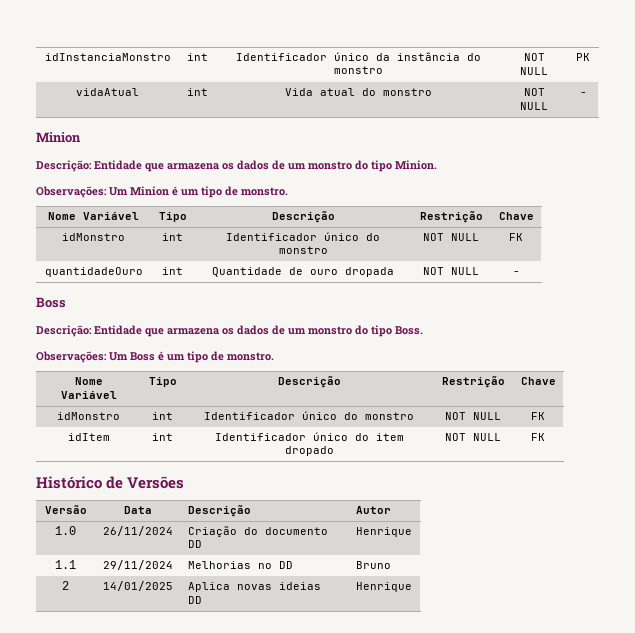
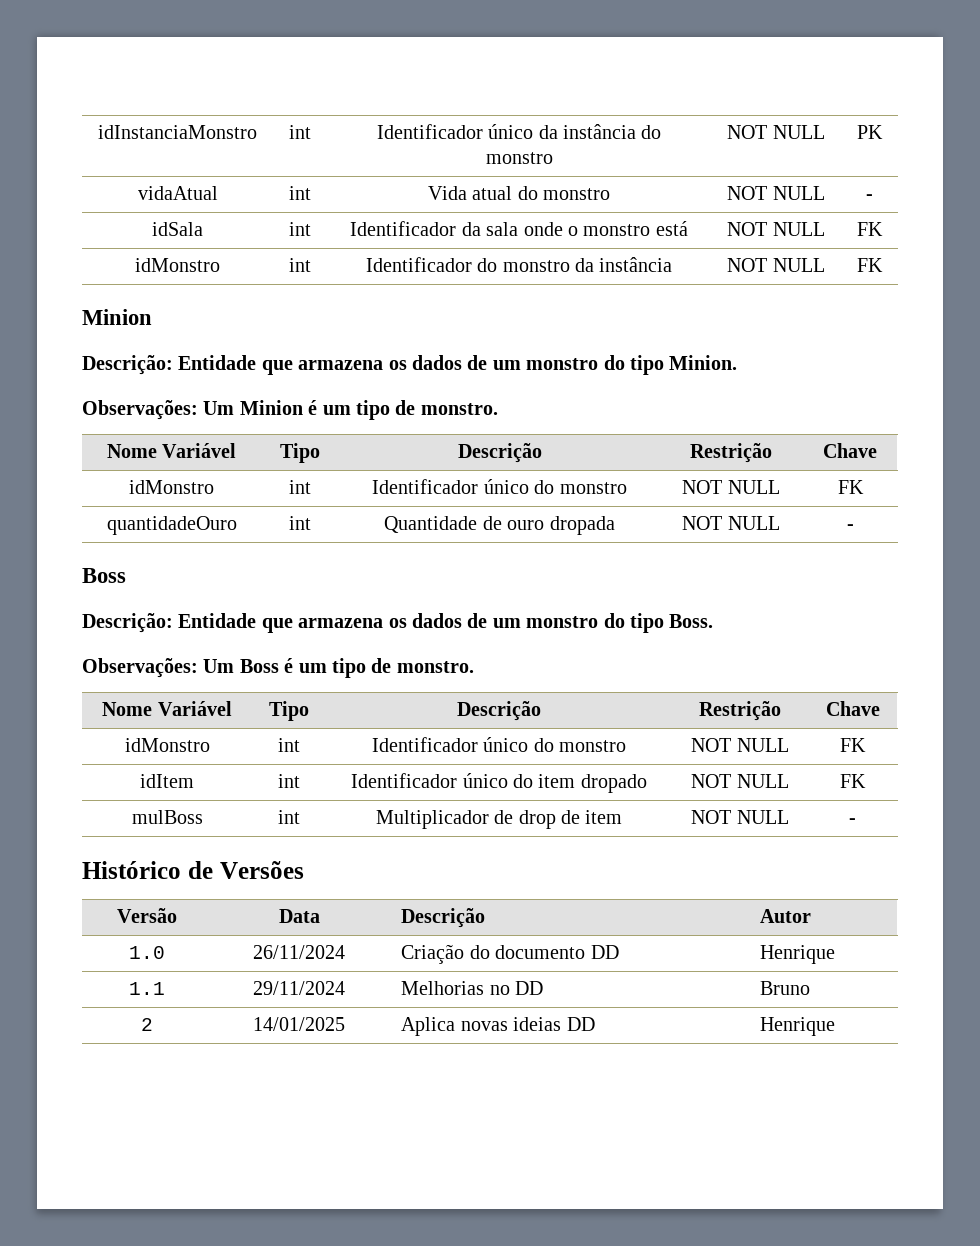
+ idSala | int | Identificador da sala onde o monstro está | NOT NULL | FK
+ idMonstro | int | Identificador do monstro da instância | NOT NULL | FK
+ mulBoss | int | Multiplicador de drop de item | NOT NULL | -

